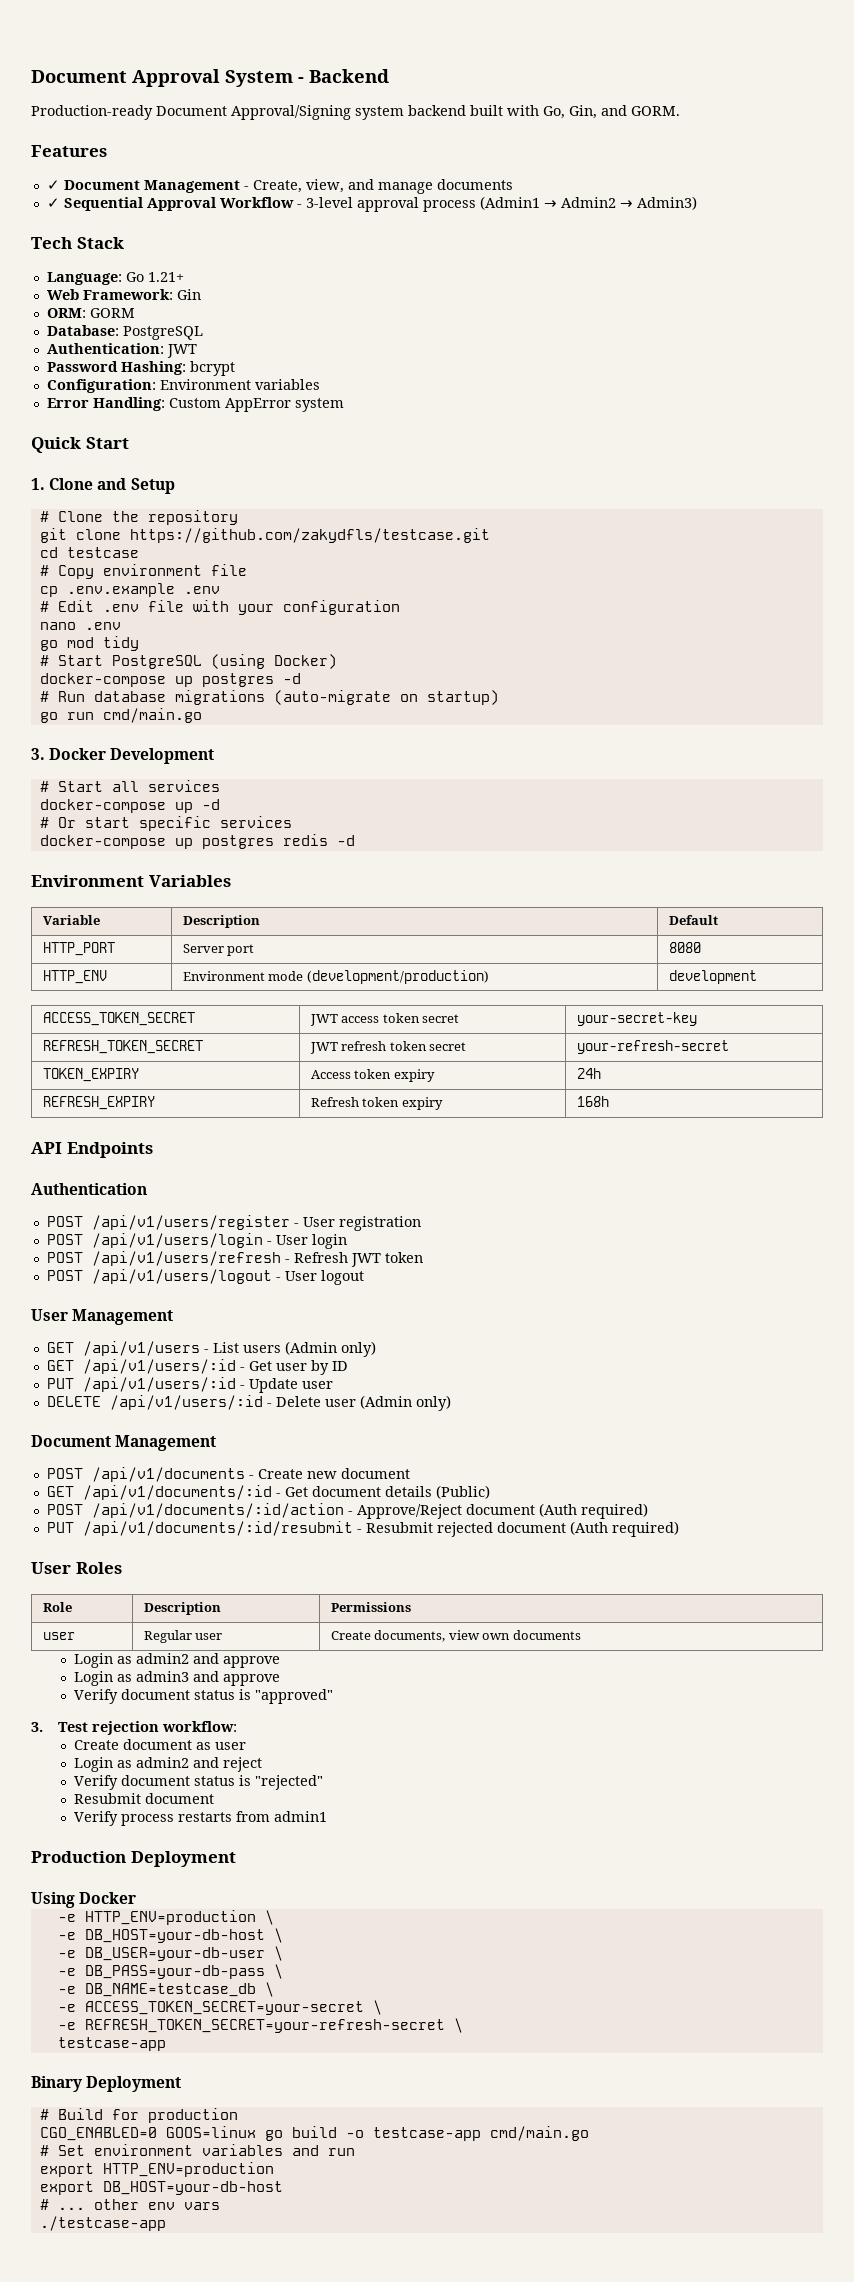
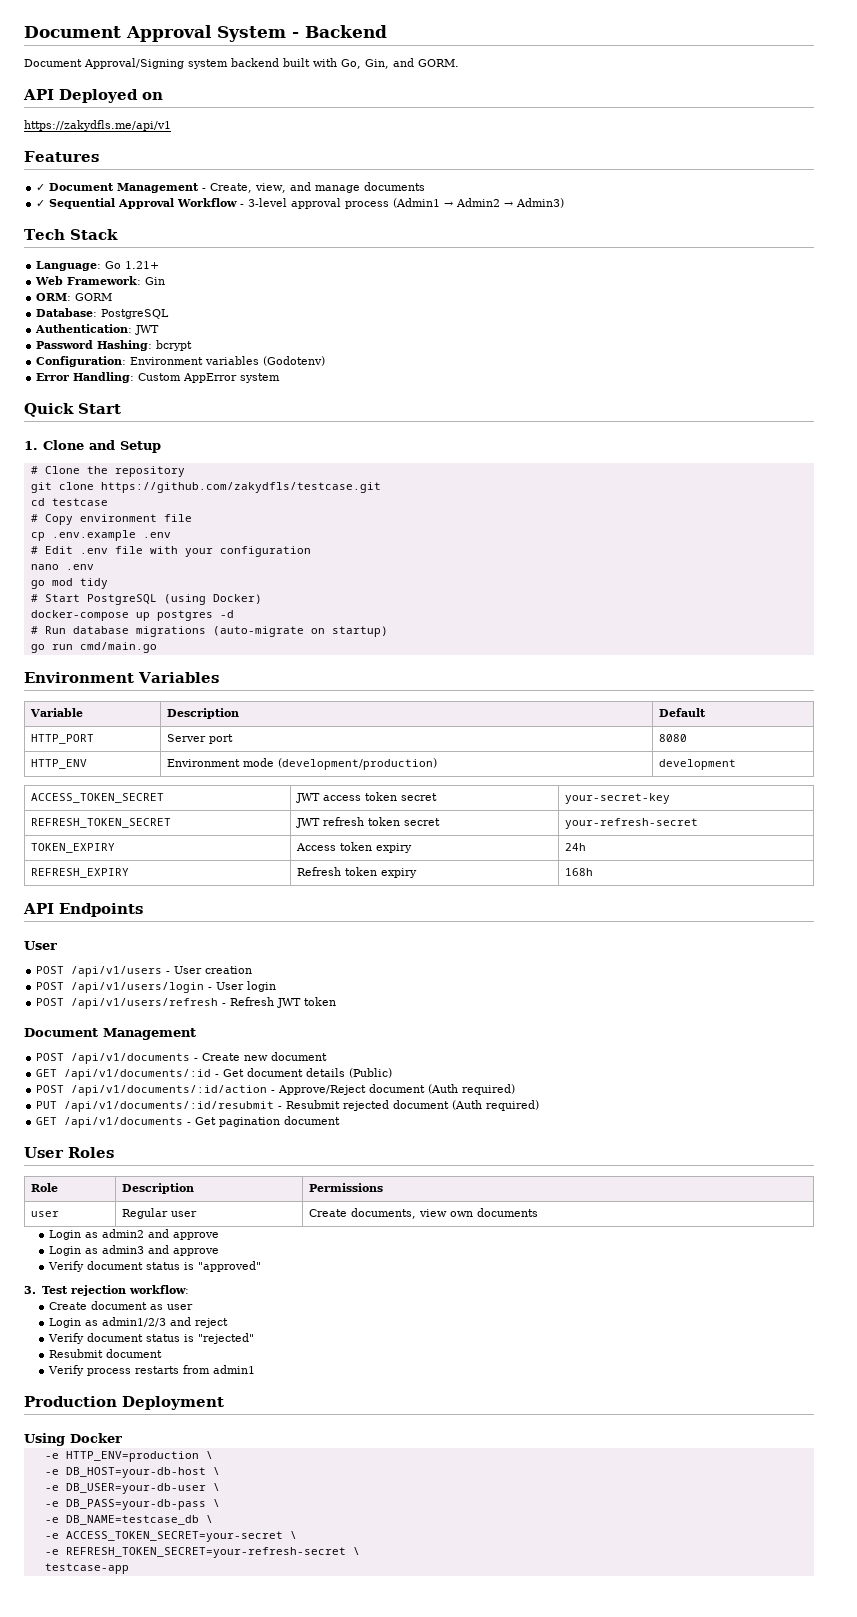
- Production-ready Document Approval/Signing system backend built with Go, Gin, and GORM.
+ Document Approval/Signing system backend built with Go, Gin, and GORM.
+ API Deployed on
+ https://zakydfls.me/api/v1
- Configuration: Environment variables
+ Configuration: Environment variables (Godotenv)
- 3. Docker Development
- # Start all services
- docker-compose up -d
- # Or start specific services
- docker-compose up postgres redis -d
  API Endpoints
- Authentication
- POST /api/v1/users/register - User registration
+ User
+ POST /api/v1/users - User creation
- POST /api/v1/users/logout - User logout
- User Management
- GET /api/v1/users - List users (Admin only)
- GET /api/v1/users/:id - Get user by ID
- PUT /api/v1/users/:id - Update user
- DELETE /api/v1/users/:id - Delete user (Admin only)
+ GET /api/v1/documents - Get pagination document
- Login as admin2 and reject
+ Login as admin1/2/3 and reject
- Binary Deployment
- # Build for production
- CGO_ENABLED=0 GOOS=linux go build -o testcase-app cmd/main.go
- # Set environment variables and run
- export HTTP_ENV=production
- export DB_HOST=your-db-host
- # ... other env vars
- ./testcase-app

